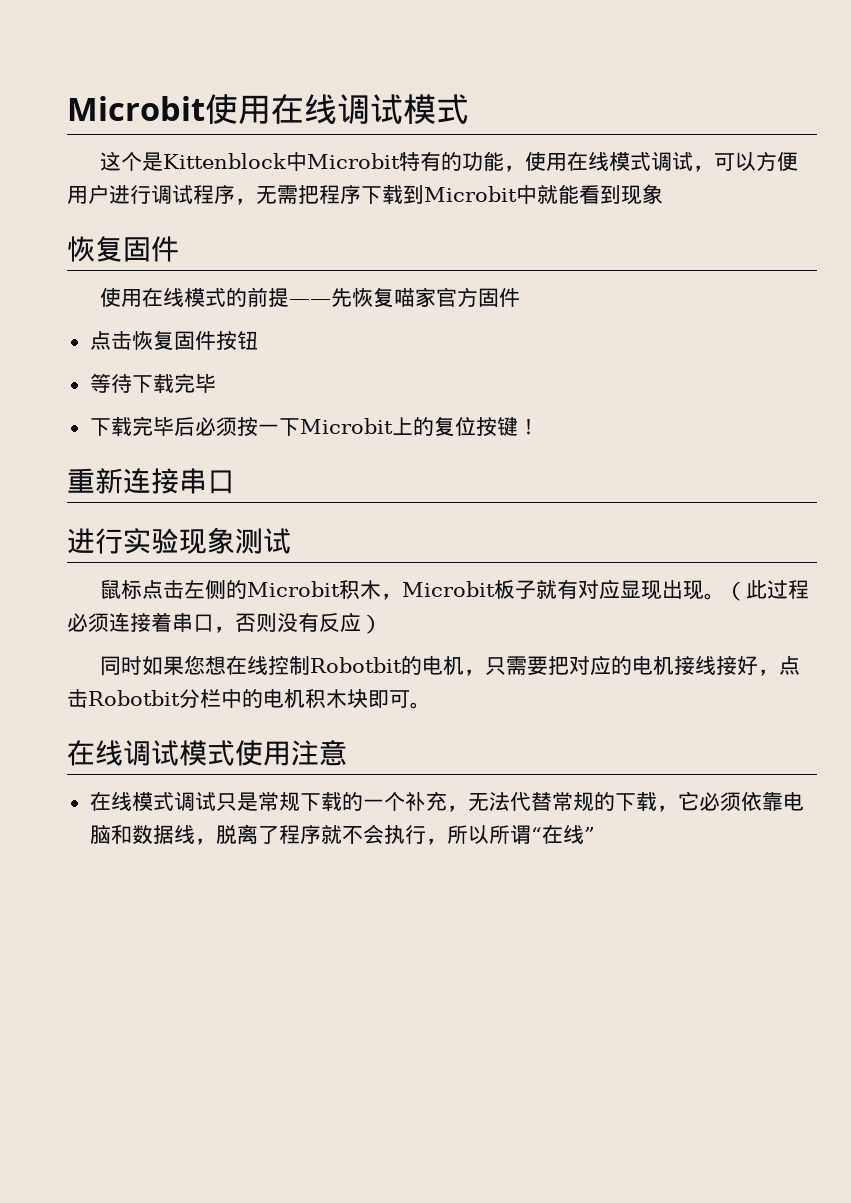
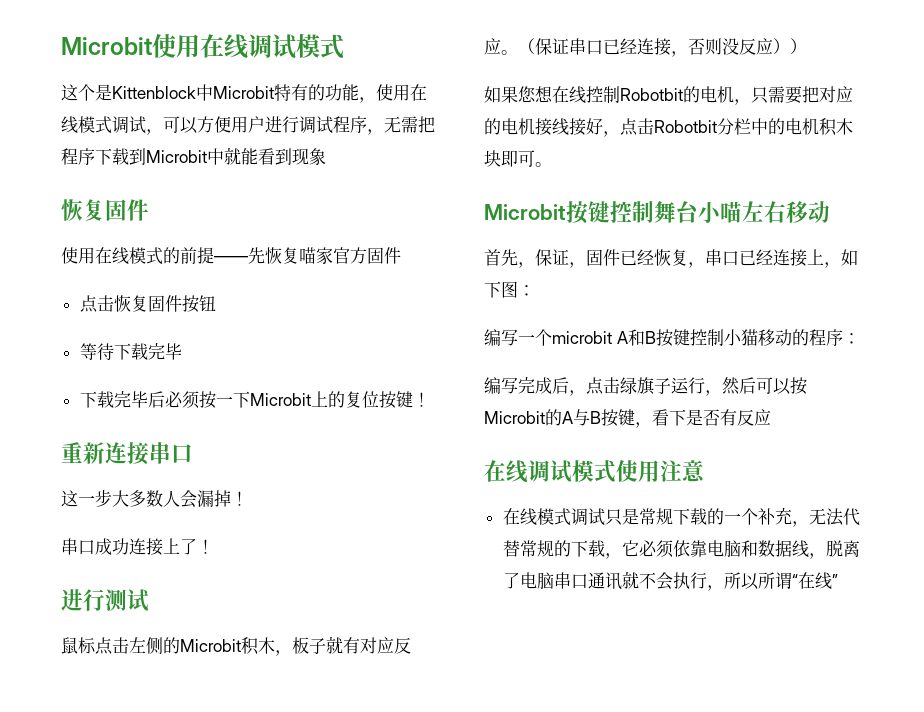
- 进行实验现象测试
+ 这一步大多数人会漏掉！
+ 串口成功连接上了！
+ 进行测试
- 鼠标点击左侧的Microbit积木，Microbit板子就有对应显现出现。（此过程必须连接着串口，否则没有反应）
- 同时如果您想在线控制Robotbit的电机，只需要把对应的电机接线接好，点击Robotbit分栏中的电机积木块即可。
+ 鼠标点击左侧的Microbit积木，板子就有对应反应。（保证串口已经连接，否则没反应））
+ 如果您想在线控制Robotbit的电机，只需要把对应的电机接线接好，点击Robotbit分栏中的电机积木块即可。
+ Microbit按键控制舞台小喵左右移动
+ 首先，保证，固件已经恢复，串口已经连接上，如下图：
+ 编写一个microbit A和B按键控制小猫移动的程序：
+ 编写完成后，点击绿旗子运行，然后可以按Microbit的A与B按键，看下是否有反应
- 在线模式调试只是常规下载的一个补充，无法代替常规的下载，它必须依靠电脑和数据线，脱离了程序就不会执行，所以所谓“在线”
+ 在线模式调试只是常规下载的一个补充，无法代替常规的下载，它必须依靠电脑和数据线，脱离了电脑串口通讯就不会执行，所以所谓“在线”

